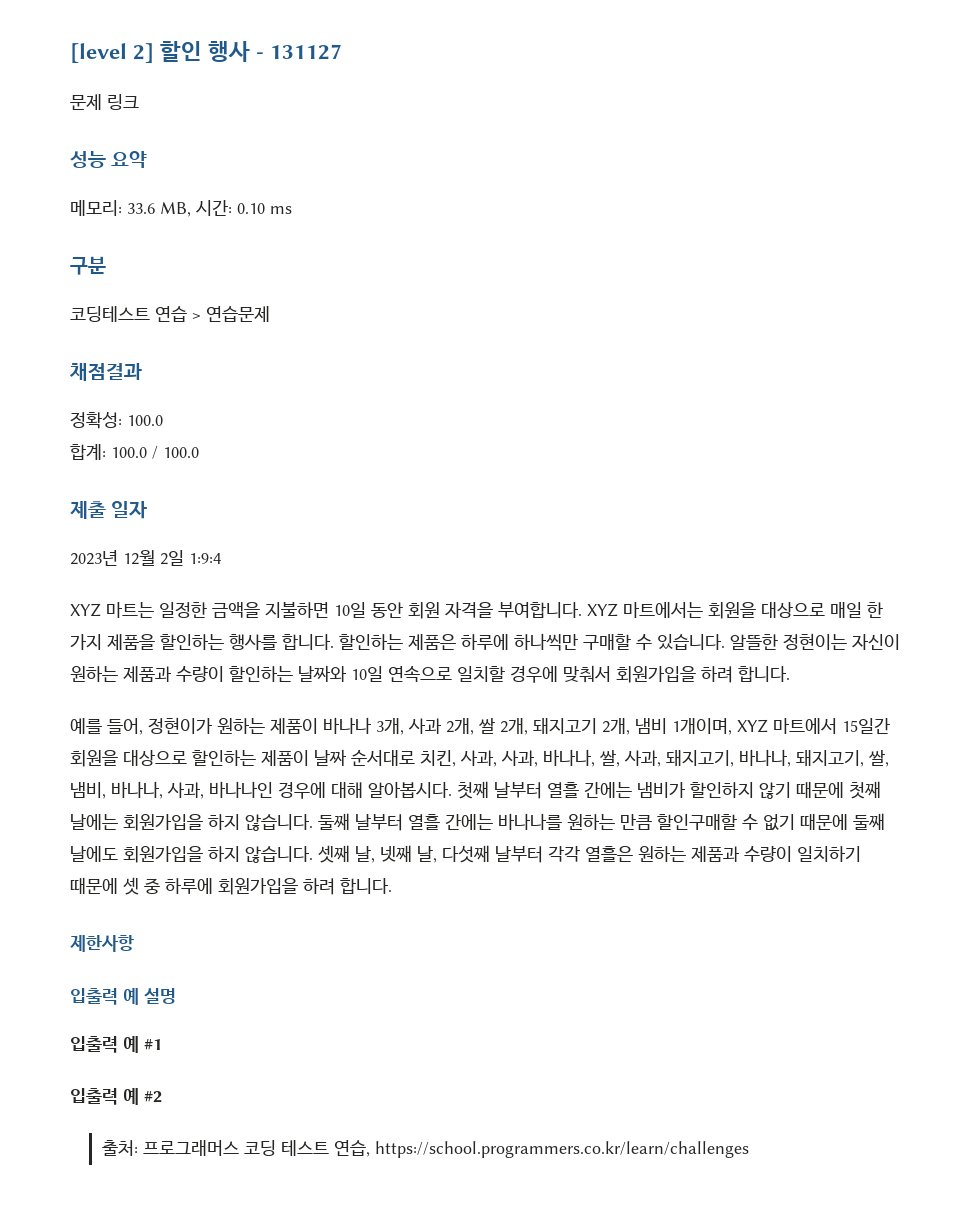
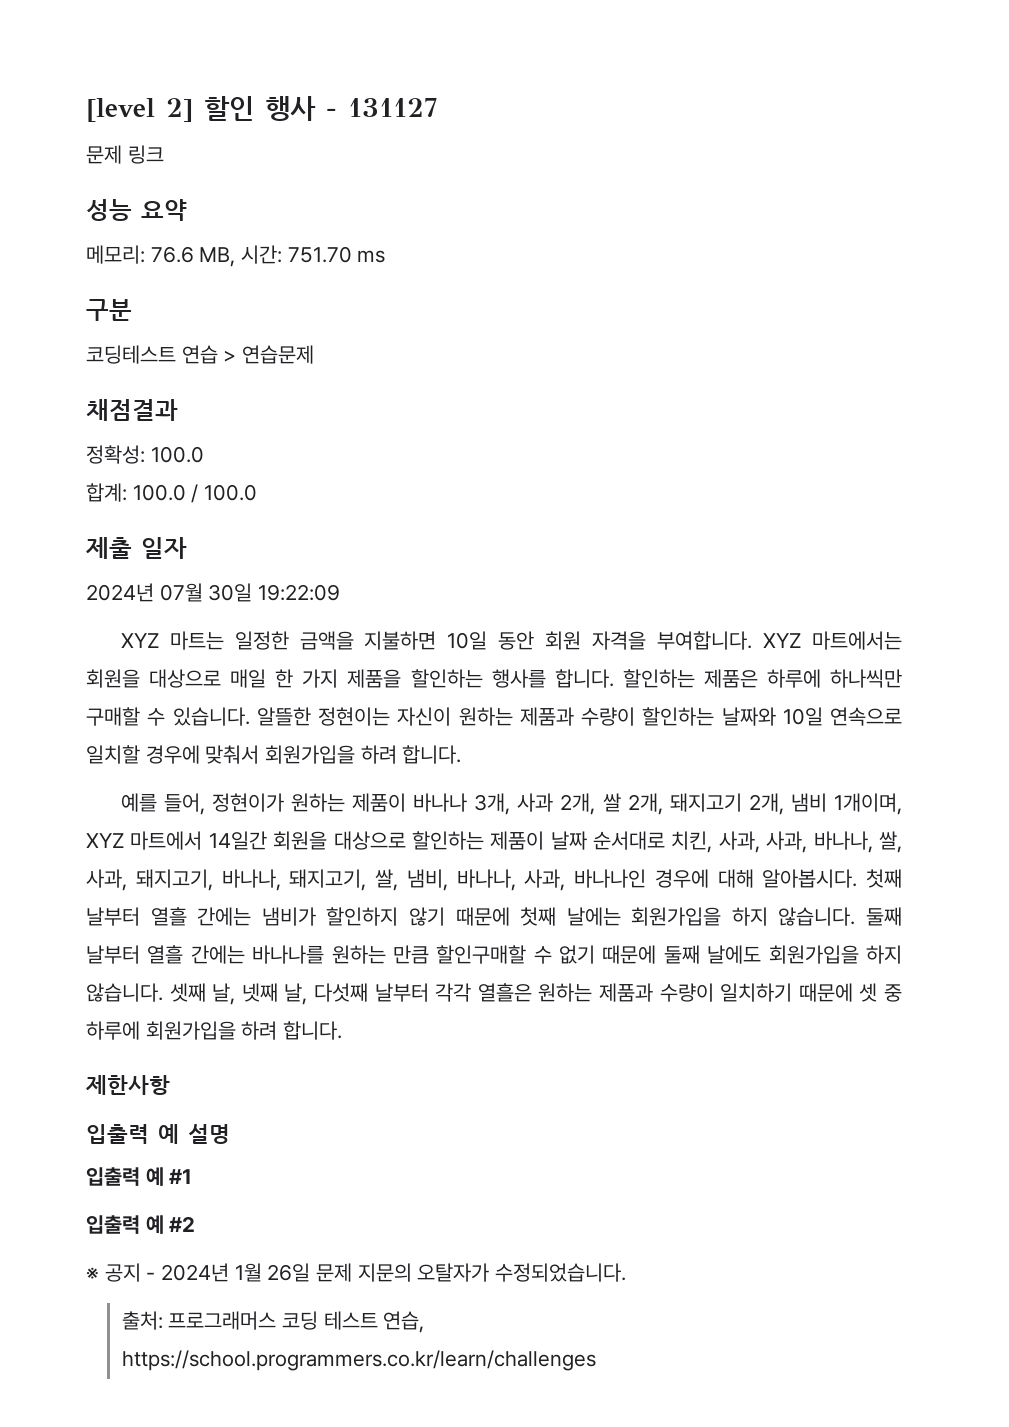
- 메모리: 33.6 MB, 시간: 0.10 ms
+ 메모리: 76.6 MB, 시간: 751.70 ms
- 2023년 12월 2일 1:9:4
+ 2024년 07월 30일 19:22:09
- 예를 들어, 정현이가 원하는 제품이 바나나 3개, 사과 2개, 쌀 2개, 돼지고기 2개, 냄비 1개이며, XYZ 마트에서 15일간 회원을 대상으로 할인하는 제품이 날짜 순서대로 치킨, 사과, 사과, 바나나, 쌀, 사과, 돼지고기, 바나나, 돼지고기, 쌀, 냄비, 바나나, 사과, 바나나인 경우에 대해 알아봅시다.
+ 예를 들어, 정현이가 원하는 제품이 바나나 3개, 사과 2개, 쌀 2개, 돼지고기 2개, 냄비 1개이며, XYZ 마트에서 14일간 회원을 대상으로 할인하는 제품이 날짜 순서대로 치킨, 사과, 사과, 바나나, 쌀, 사과, 돼지고기, 바나나, 돼지고기, 쌀, 냄비, 바나나, 사과, 바나나인 경우에 대해 알아봅시다.
+ ※ 공지 - 2024년 1월 26일 문제 지문의 오탈자가 수정되었습니다.

